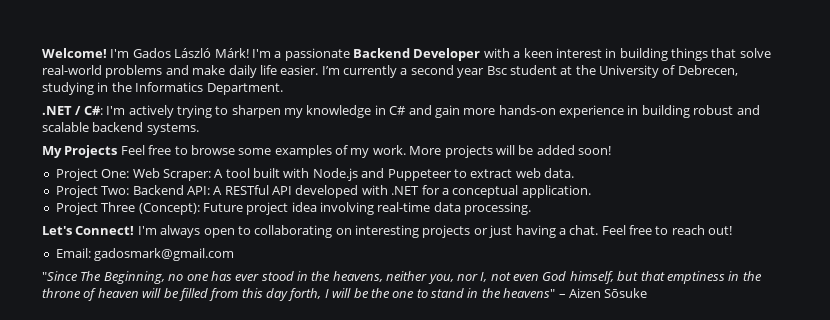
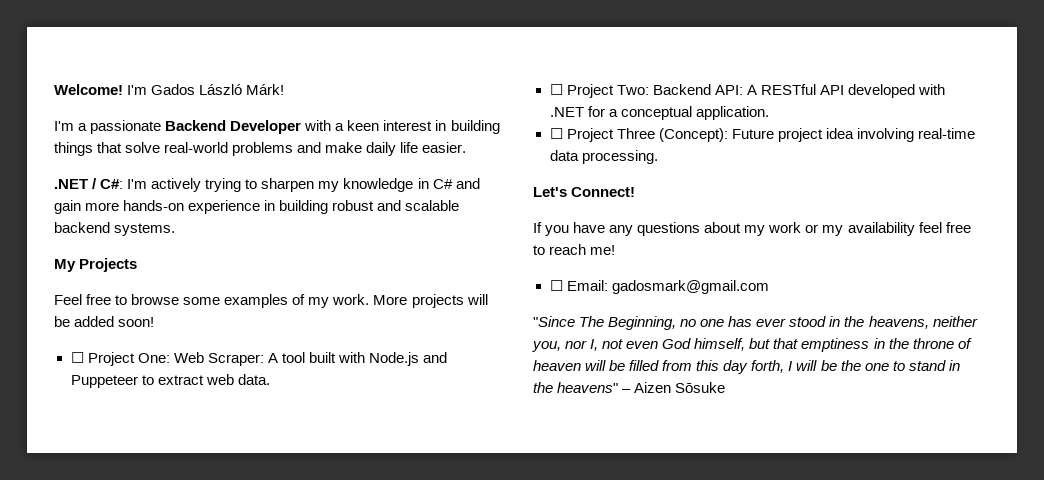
- I'm Gados László Márk! I'm a passionate Backend Developer with a keen interest in building things that solve real-world problems and make daily life easier. I’m currently a second year Bsc student at the University of Debrecen, studying in the Informatics Department.
+ I'm Gados László Márk!
+ I'm a passionate Backend Developer with a keen interest in building things that solve real-world problems and make daily life easier.
- My Projects Feel free to browse some examples of my work.
+ My Projects
+ Feel free to browse some examples of my work.
- Project One: Web Scraper: A tool built with Node.js and Puppeteer to extract web data.
+ ☐ Project One: Web Scraper: A tool built with Node.js and Puppeteer to extract web data.
- Project Two: Backend API: A RESTful API developed with .NET for a conceptual application.
+ ☐ Project Two: Backend API: A RESTful API developed with .NET for a conceptual application.
- Project Three (Concept): Future project idea involving real-time data processing.
+ ☐ Project Three (Concept): Future project idea involving real-time data processing.
- Let's Connect! I'm always open to collaborating on interesting projects or just having a chat. Feel free to reach out!
- Email: gadosmark@gmail.com
+ Let's Connect!
+ If you have any questions about my work or my availability feel free to reach me!
+ ☐ Email: gadosmark@gmail.com

